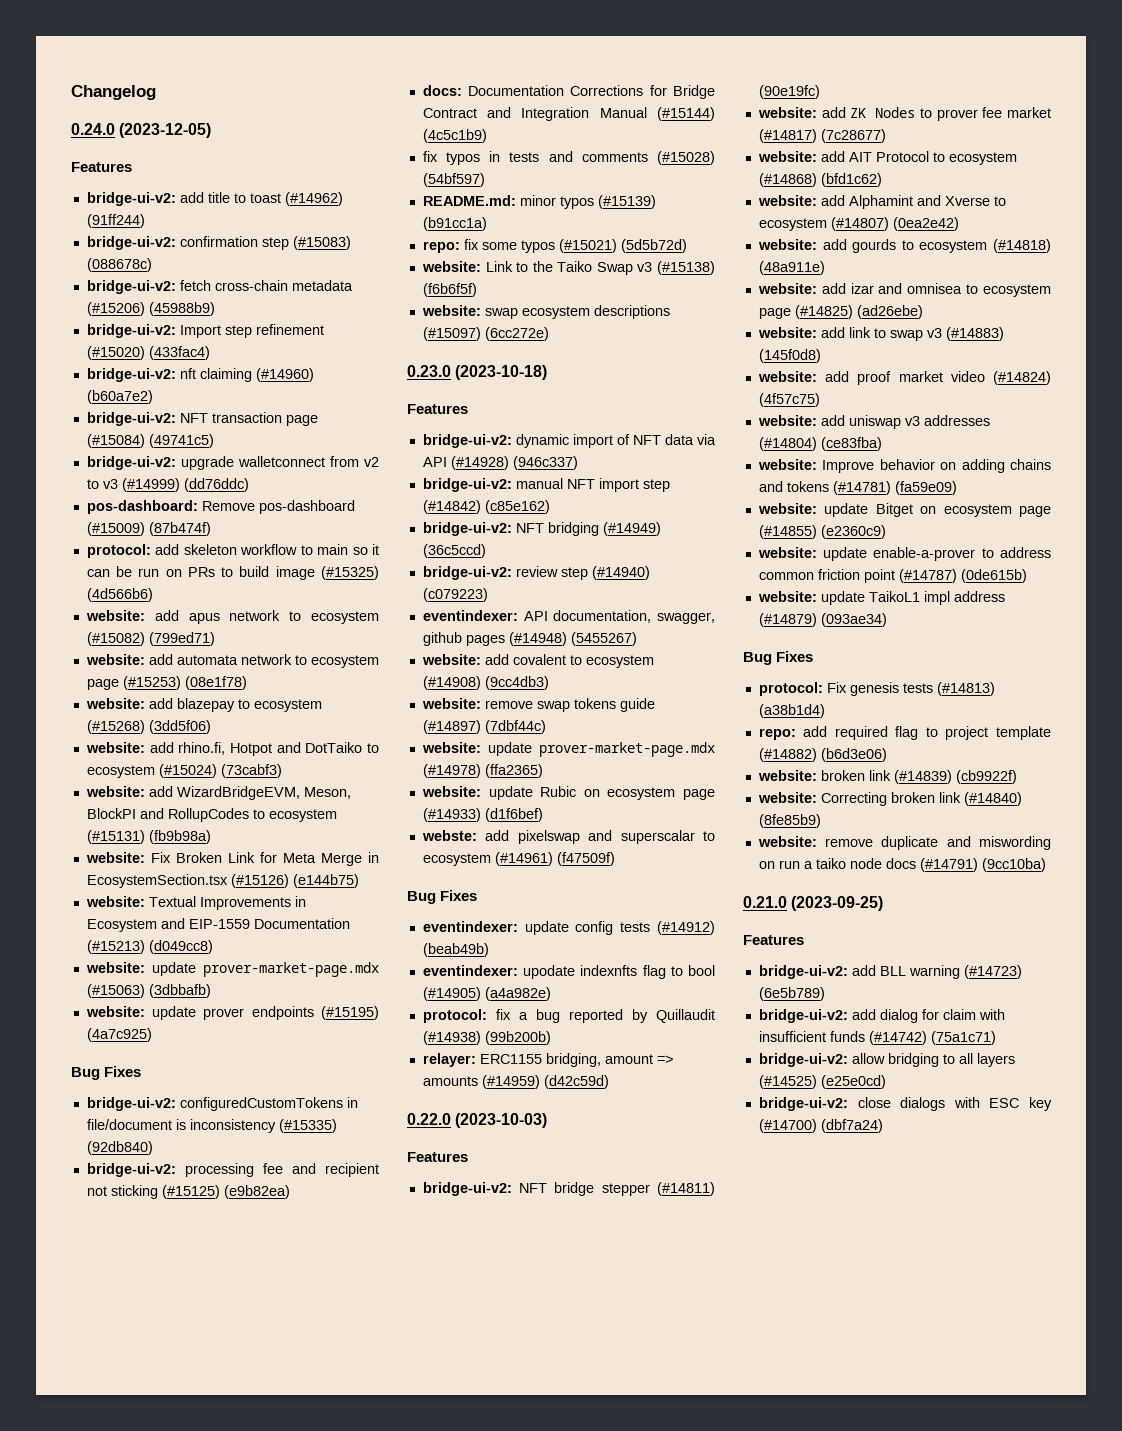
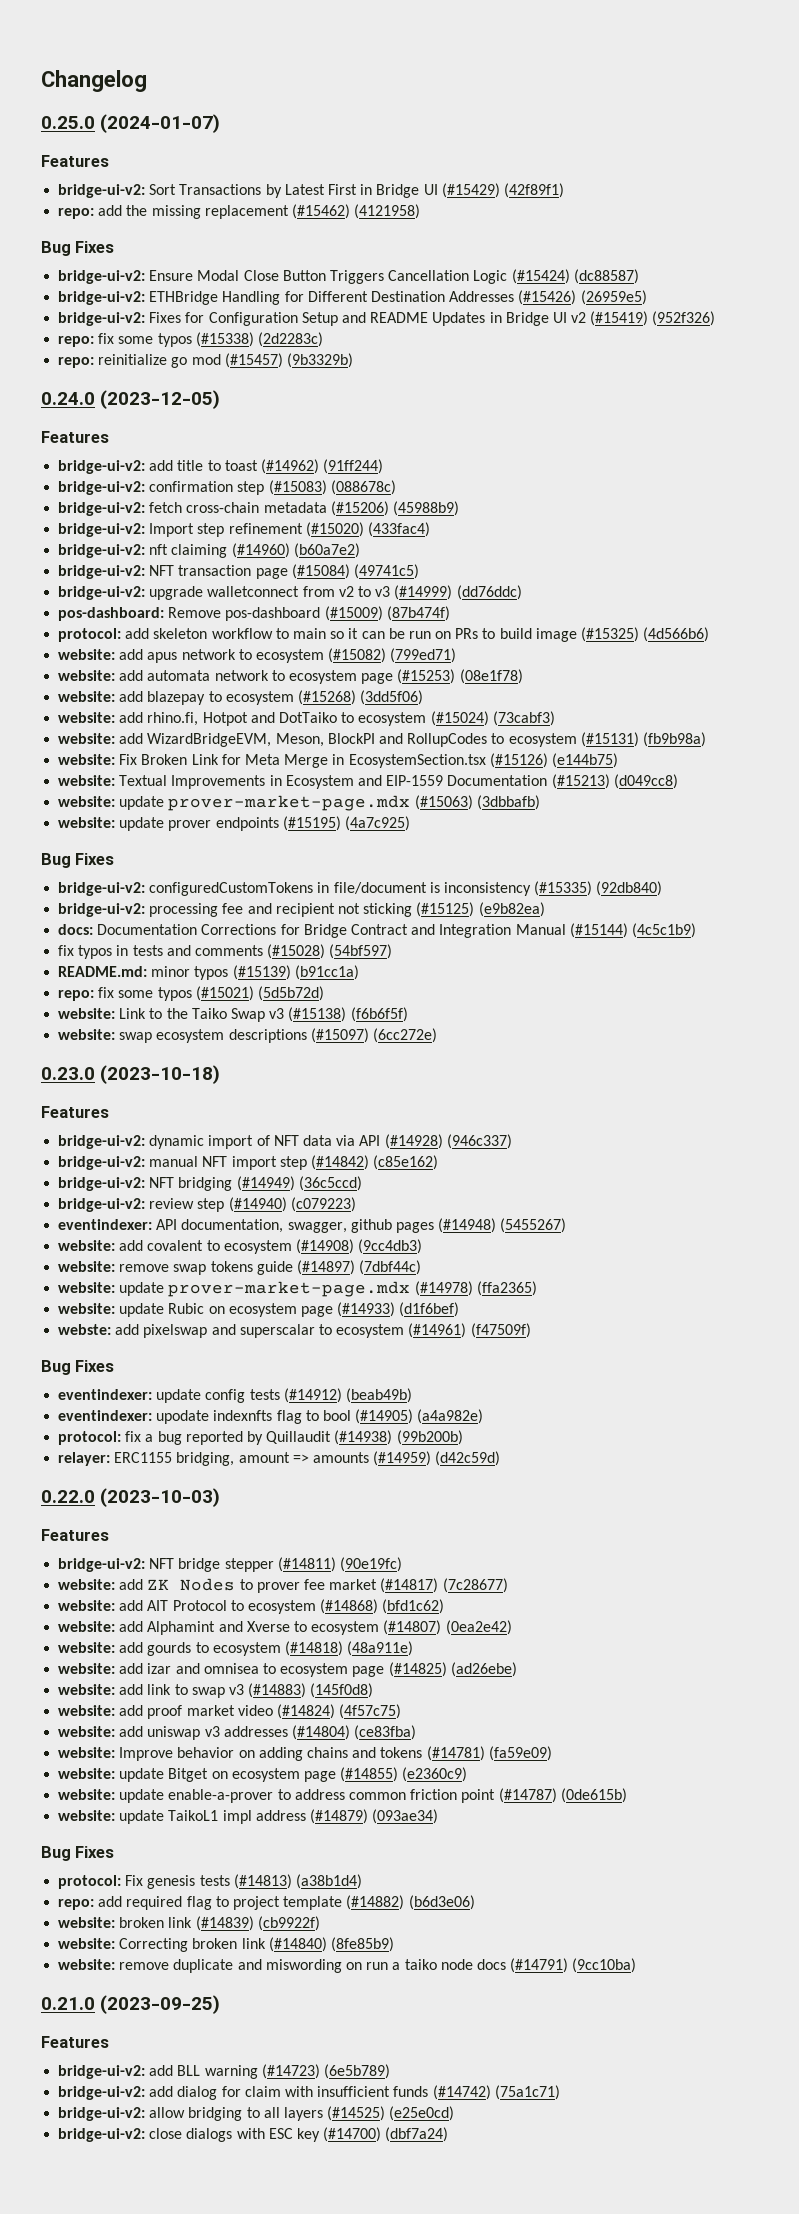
+ 0.25.0 (2024-01-07)
+ Features
+ bridge-ui-v2: Sort Transactions by Latest First in Bridge UI (#15429) (42f89f1)
+ repo: add the missing replacement (#15462) (4121958)
+ Bug Fixes
+ bridge-ui-v2: Ensure Modal Close Button Triggers Cancellation Logic (#15424) (dc88587)
+ bridge-ui-v2: ETHBridge Handling for Different Destination Addresses (#15426) (26959e5)
+ bridge-ui-v2: Fixes for Configuration Setup and README Updates in Bridge UI v2 (#15419) (952f326)
+ repo: fix some typos (#15338) (2d2283c)
+ repo: reinitialize go mod (#15457) (9b3329b)

